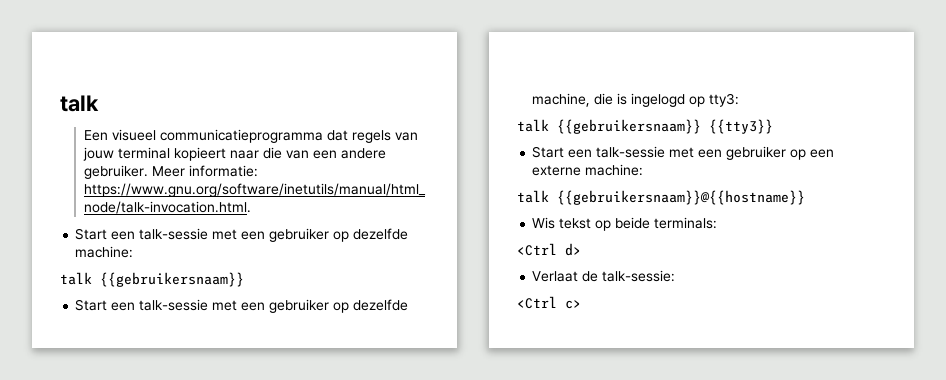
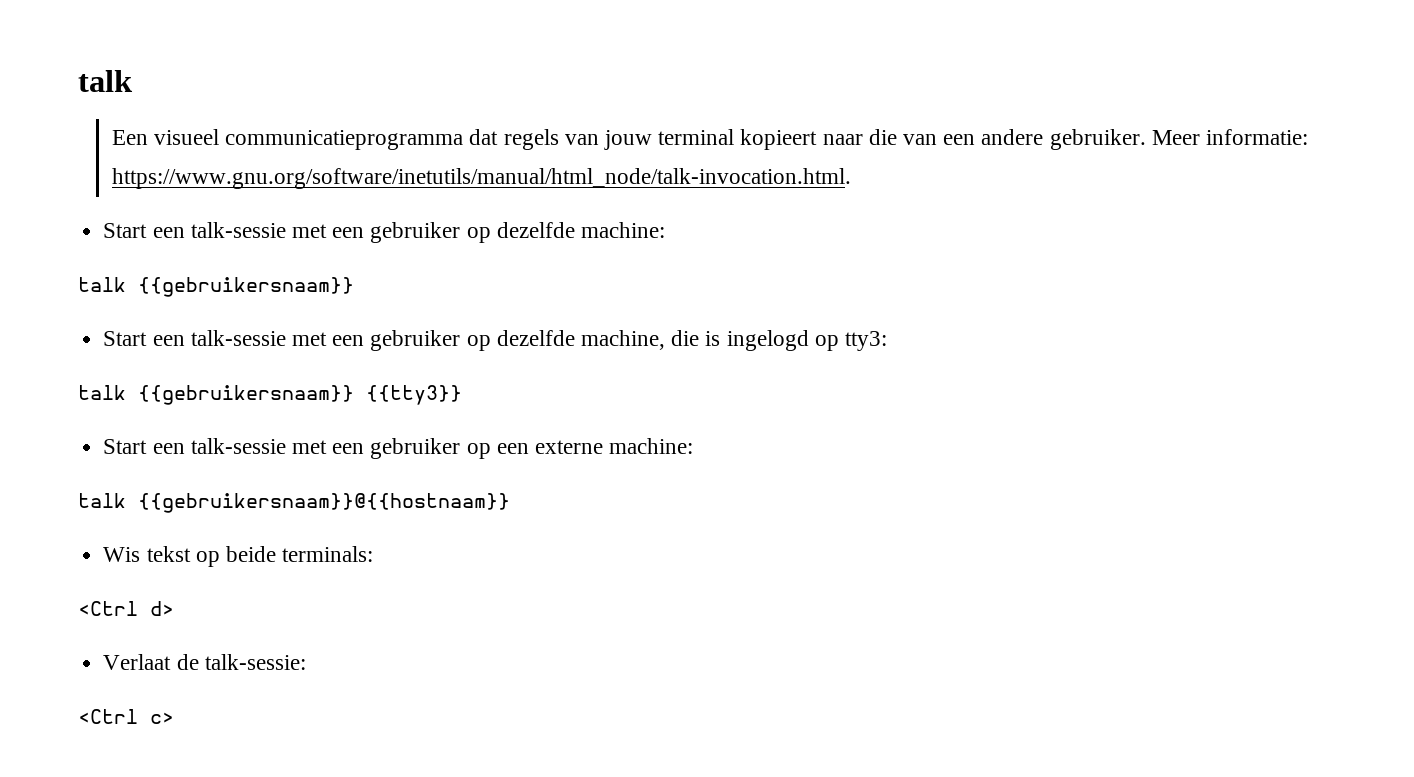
- talk {{gebruikersnaam}}@{{hostname}}
+ talk {{gebruikersnaam}}@{{hostnaam}}

